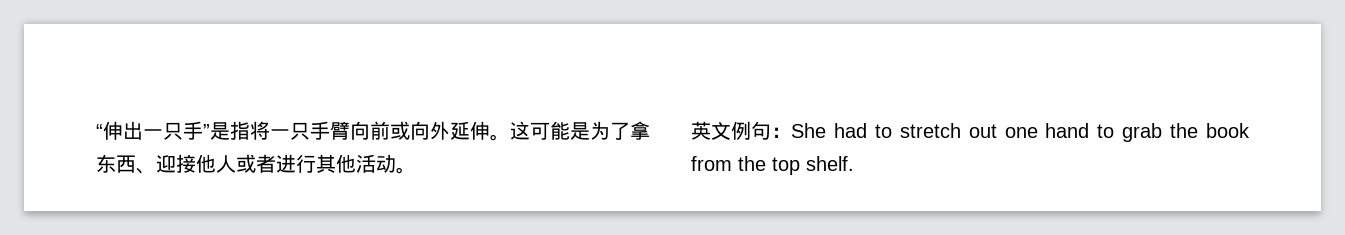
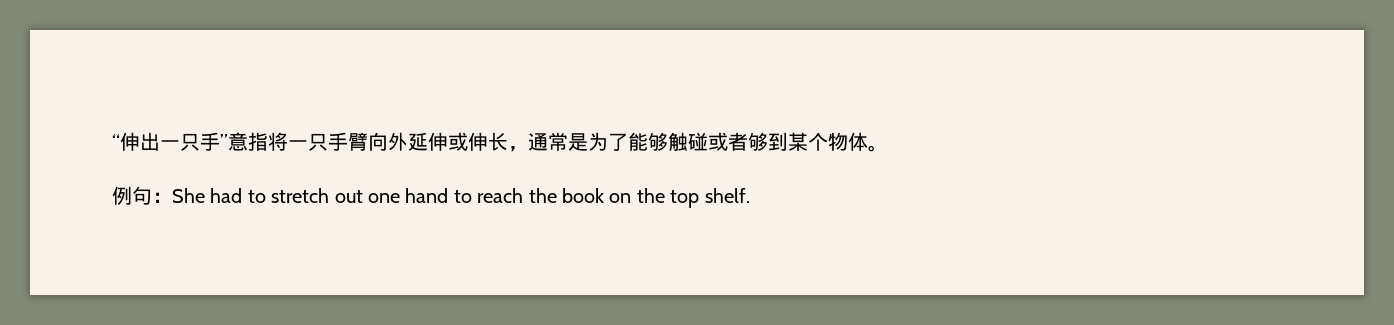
- “伸出一只手”是指将一只手臂向前或向外延伸。这可能是为了拿东西、迎接他人或者进行其他活动。
+ “伸出一只手”意指将一只手臂向外延伸或伸长，通常是为了能够触碰或者够到某个物体。
- 英文例句：She had to stretch out one hand to grab the book from the top shelf.
+ 例句：She had to stretch out one hand to reach the book on the top shelf.

